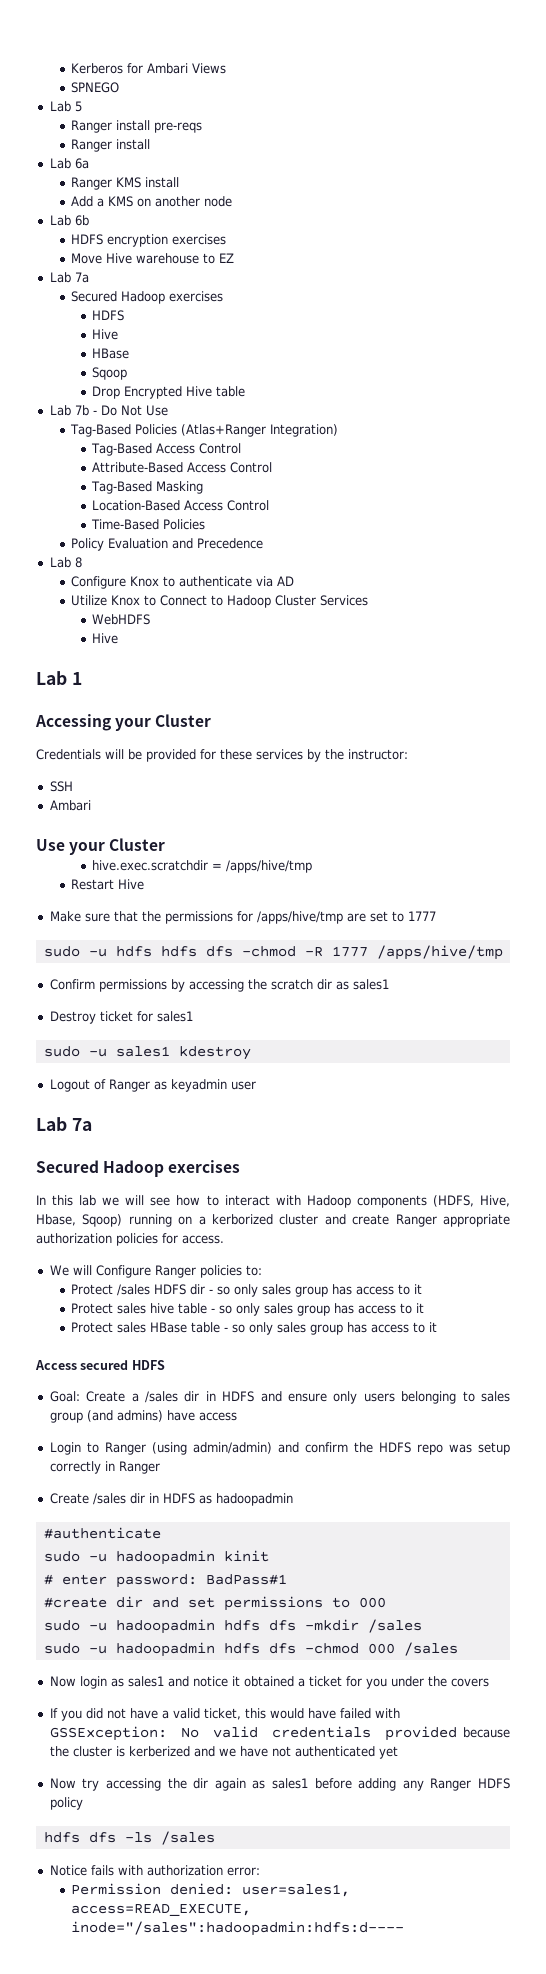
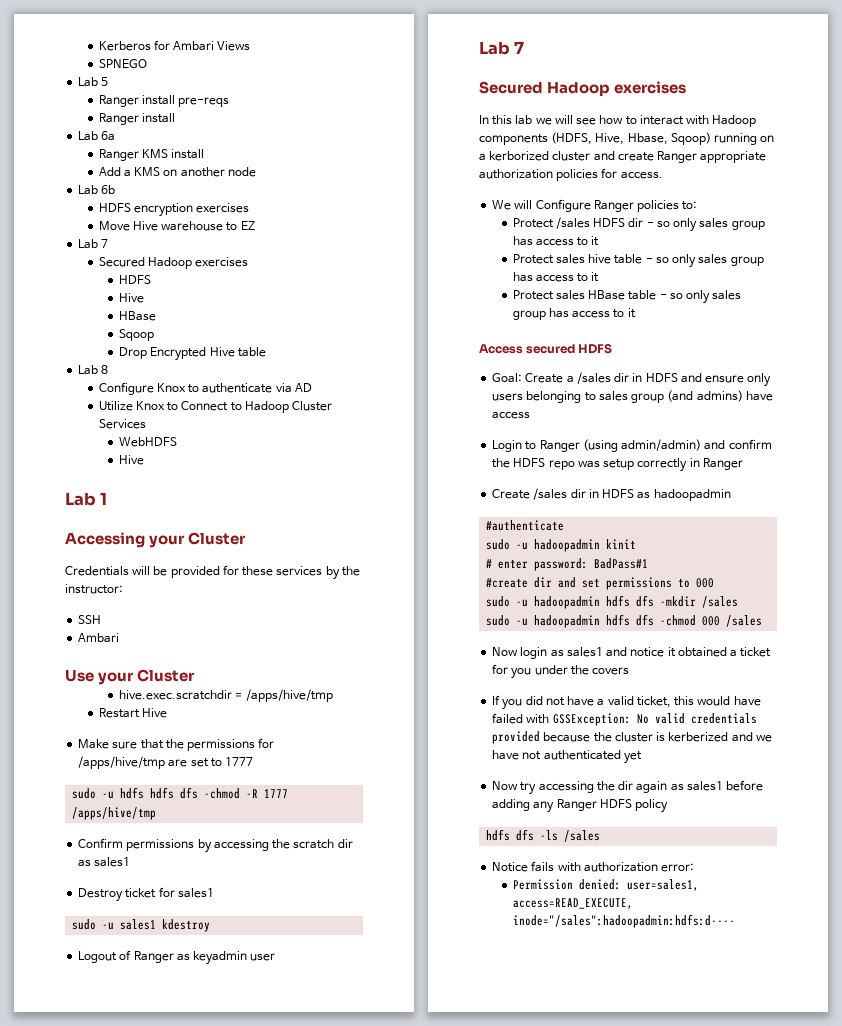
  Move Hive warehouse to EZ
- Lab 7a
+ Lab 7
- Lab 7b - Do Not Use
- Tag-Based Policies (Atlas+Ranger Integration)
- Tag-Based Access Control
- Attribute-Based Access Control
- Tag-Based Masking
- Location-Based Access Control
- Time-Based Policies
- Policy Evaluation and Precedence
  Logout of Ranger as keyadmin user
- Lab 7a
+ Lab 7

